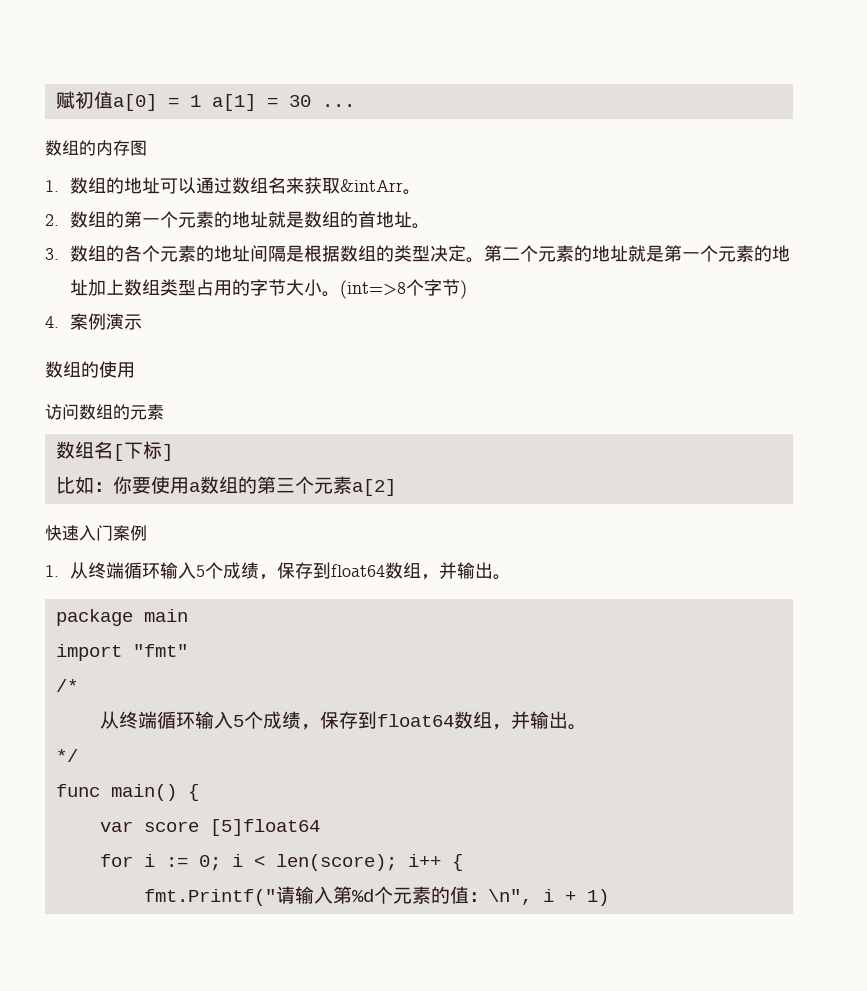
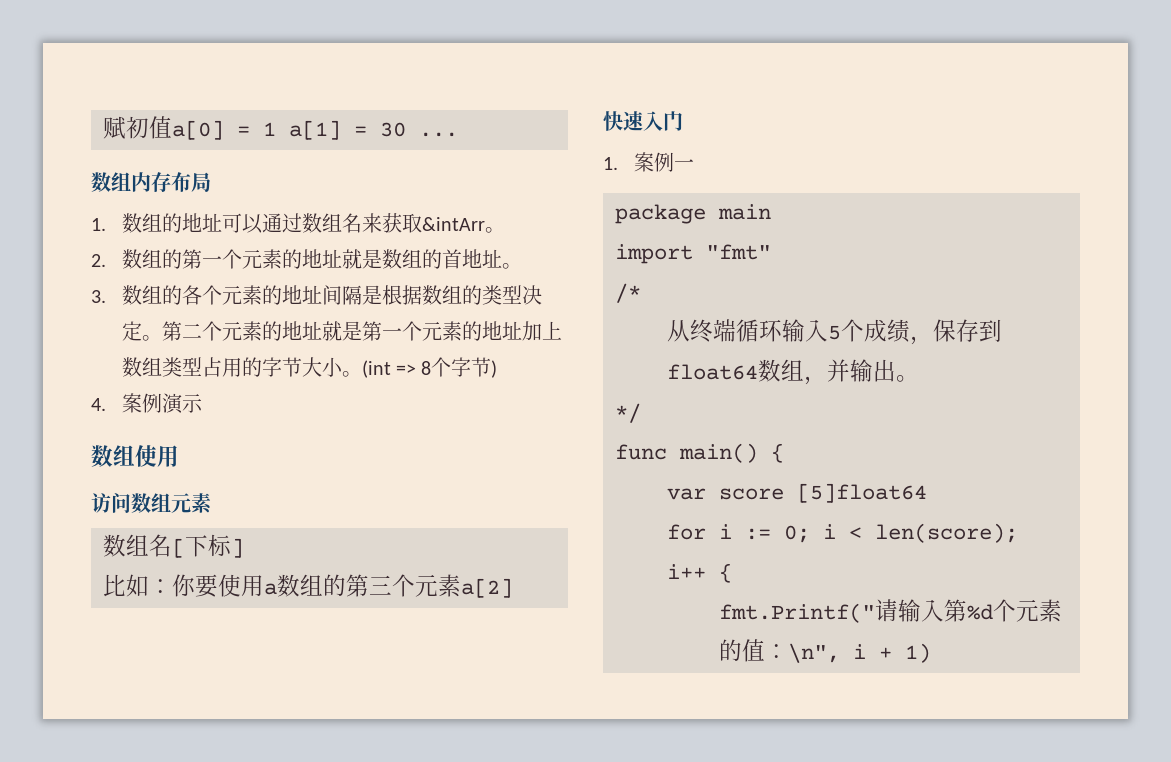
- 数组的内存图
+ 数组内存布局
- (int=>8个字节)
+ (int => 8个字节)
- 数组的使用
+ 数组使用
- 访问数组的元素
+ 访问数组元素
- 快速入门案例
- 1.从终端循环输入5个成绩，保存到float64数组，并输出。
+ 快速入门
+ 1.案例一

